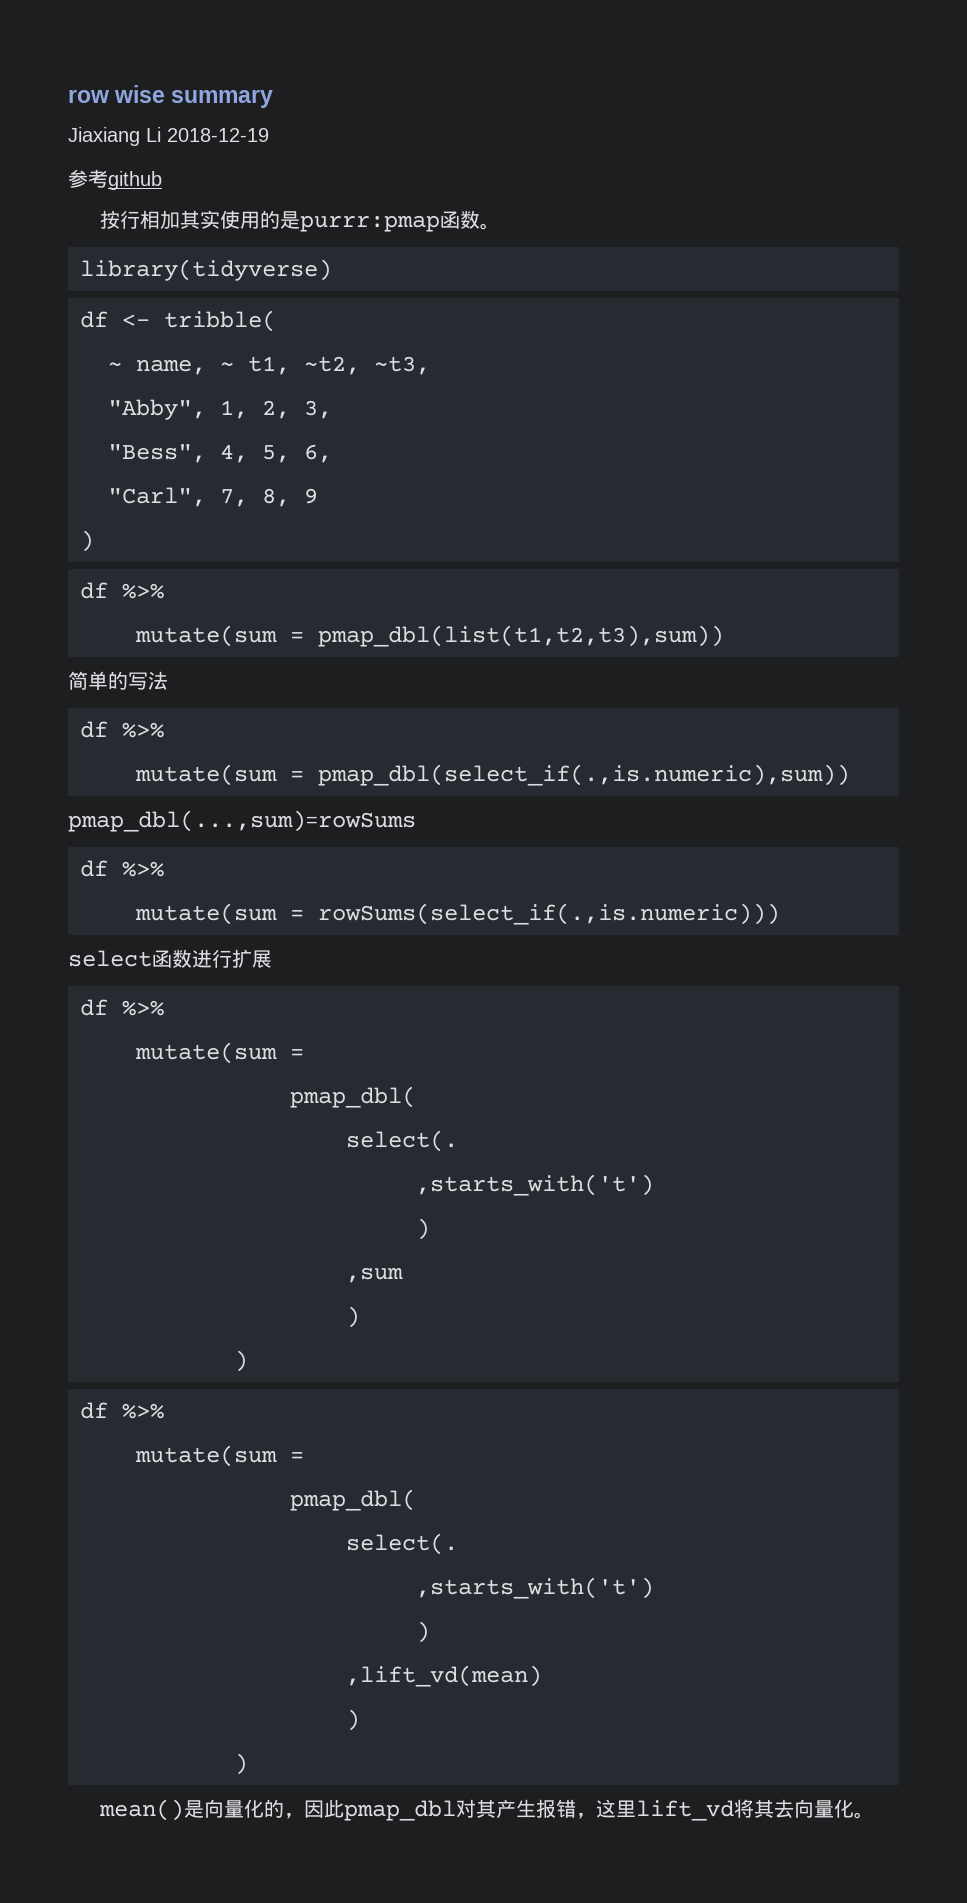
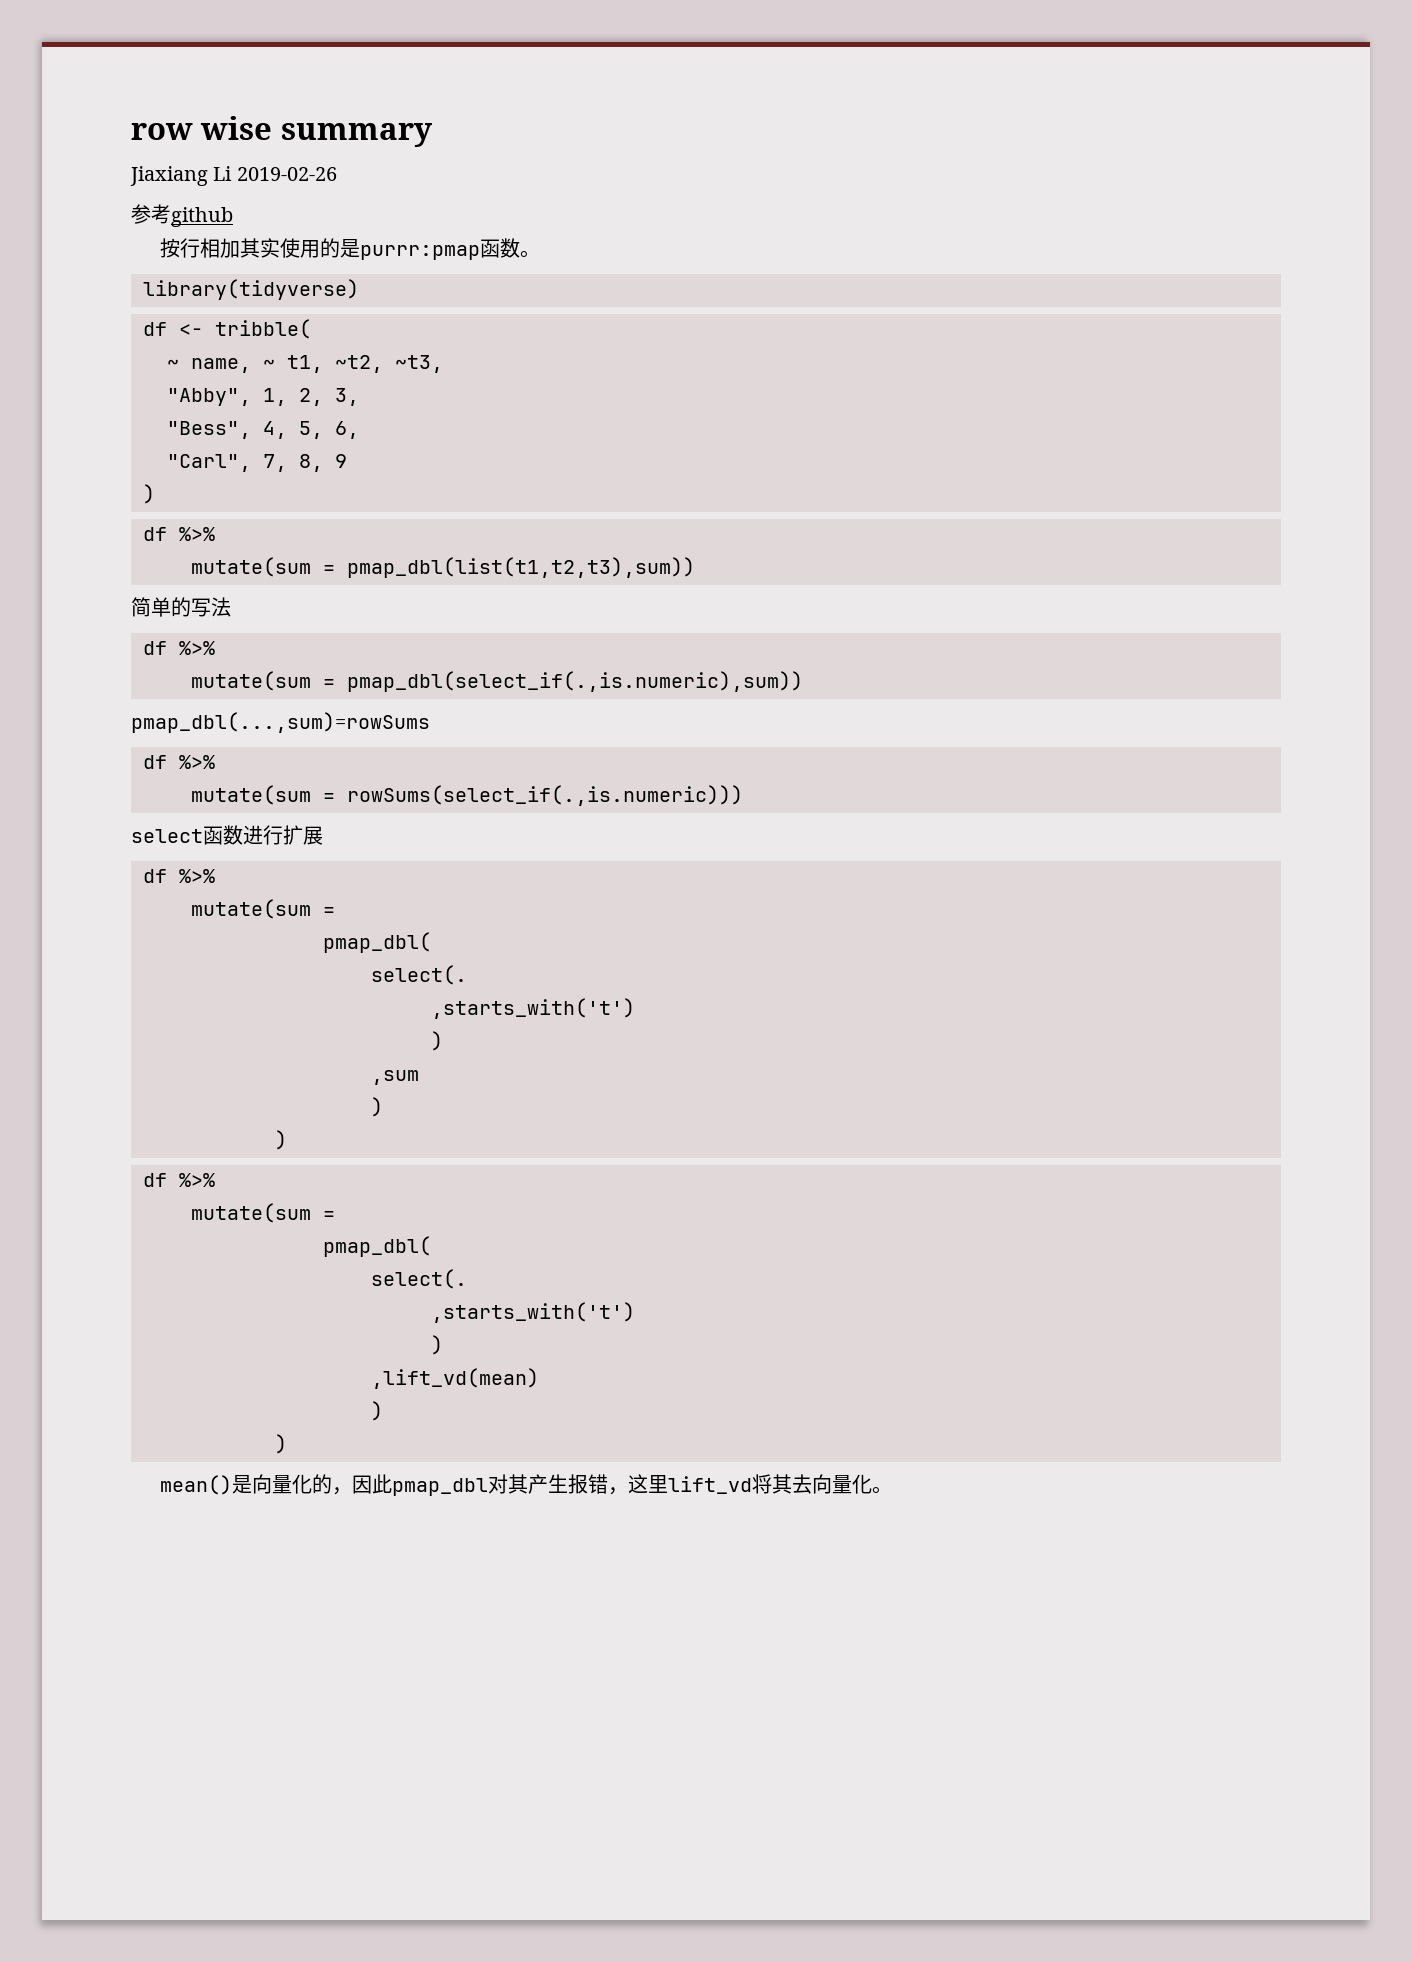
- Jiaxiang Li 2018-12-19
+ Jiaxiang Li 2019-02-26

